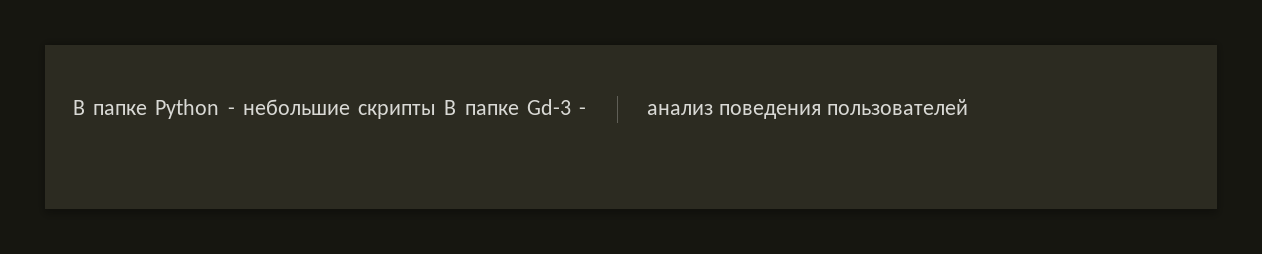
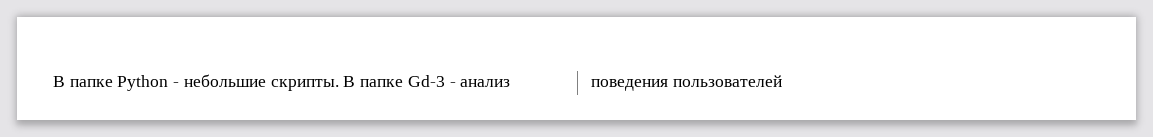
- В папке Python - небольшие скрипты В папке Gd-3 - анализ поведения пользователей
+ В папке Python - небольшие скрипты. В папке Gd-3 - анализ поведения пользователей

